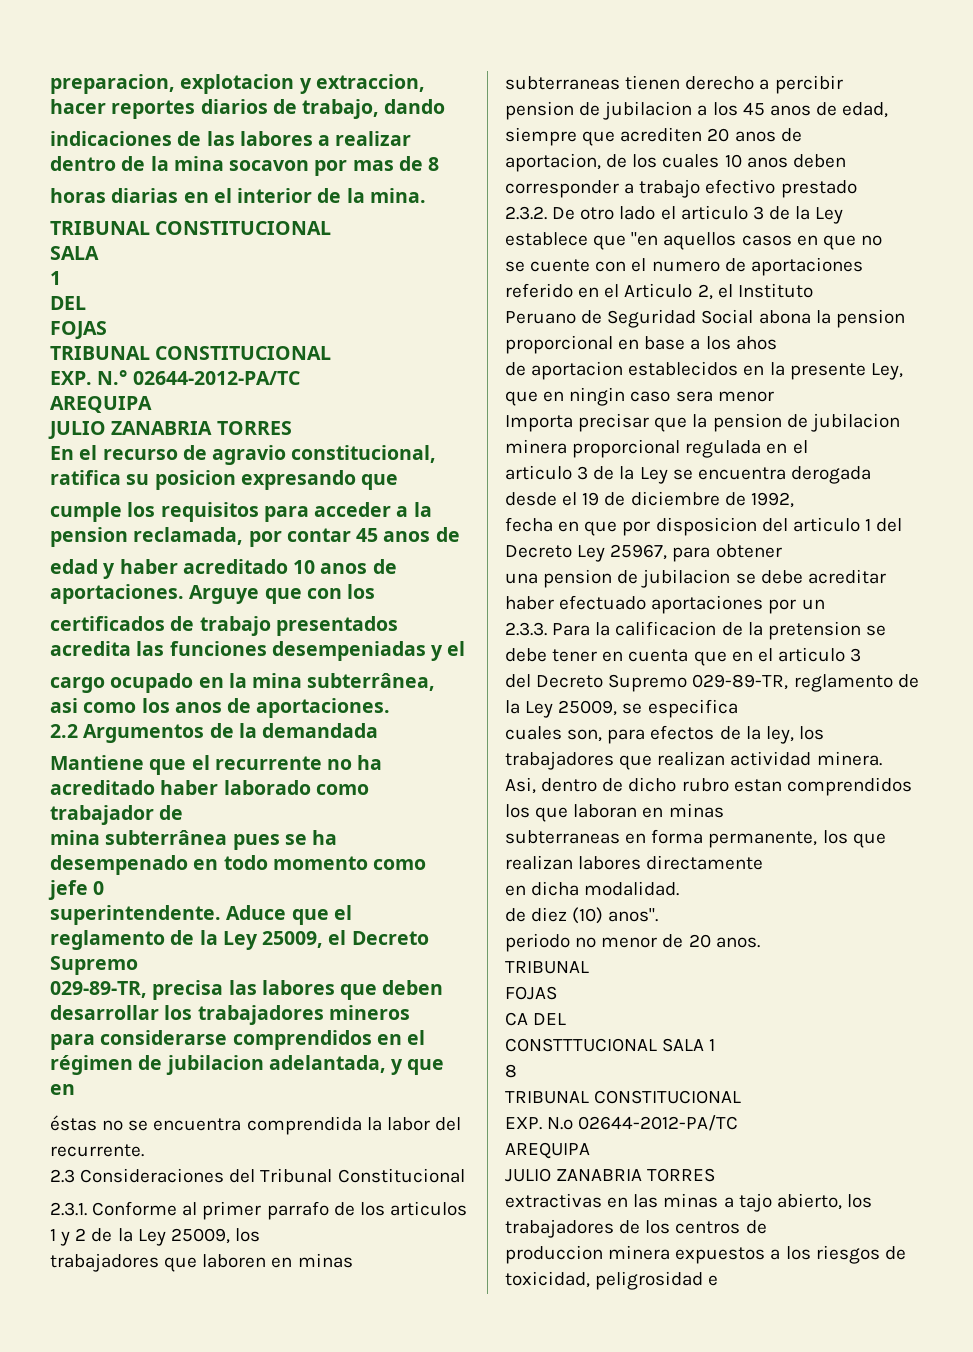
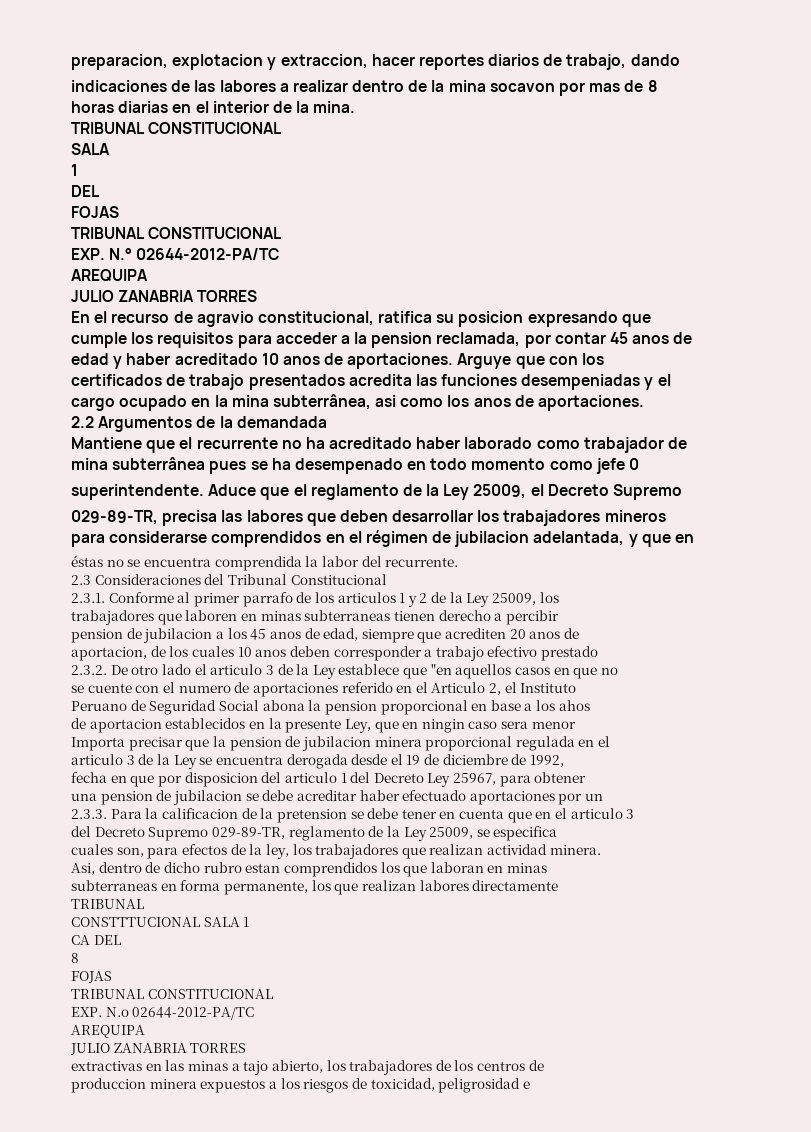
  subterraneas en forma permanente, los que realizan labores directamente
- en dicha modalidad.
- de diez (10) anos".
- periodo no menor de 20 anos.
  TRIBUNAL
- FOJAS
- CA DEL
  CONSTTTUCIONAL SALA 1
+ CA DEL
  8
+ FOJAS

